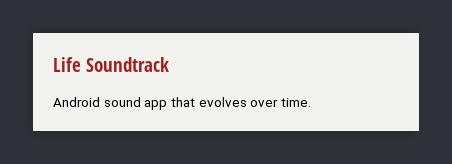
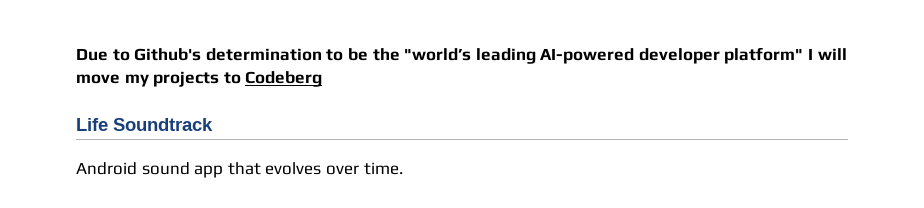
+ Due to Github's determination to be the "world’s leading AI-powered developer platform" I will move my projects to Codeberg

